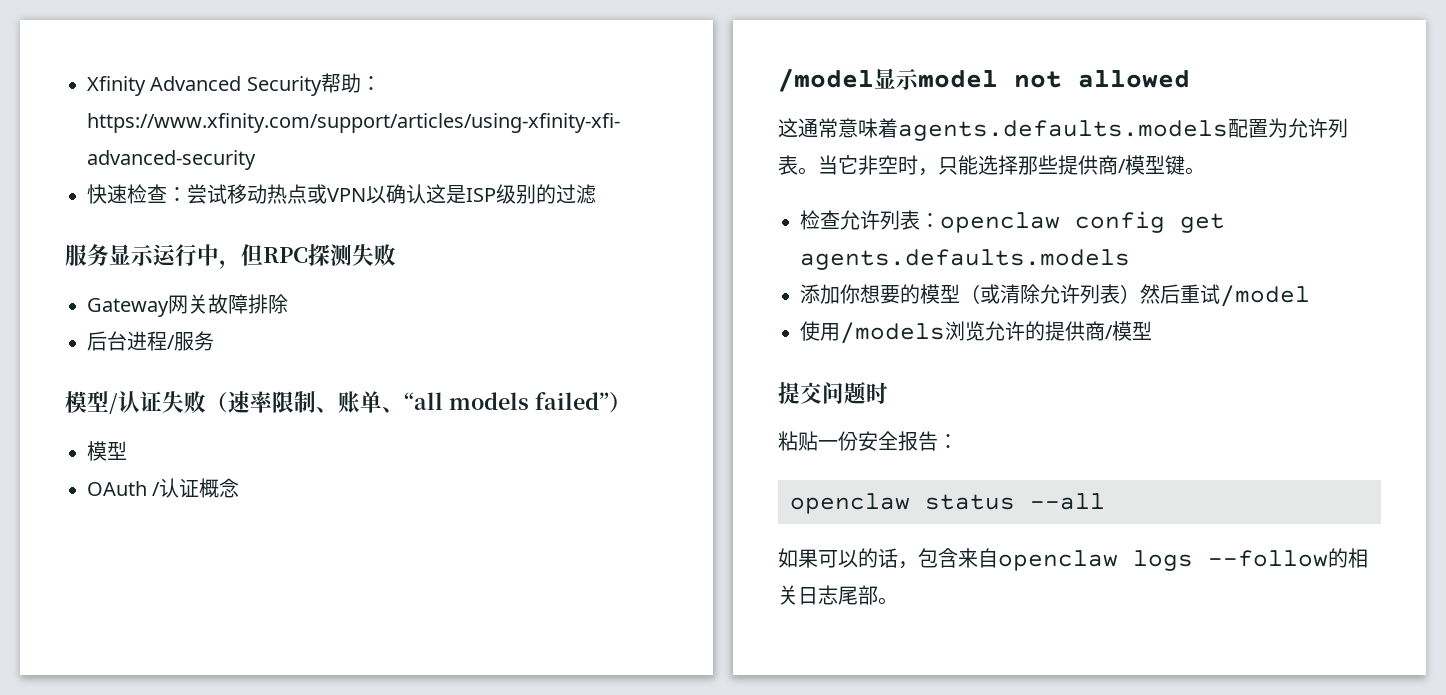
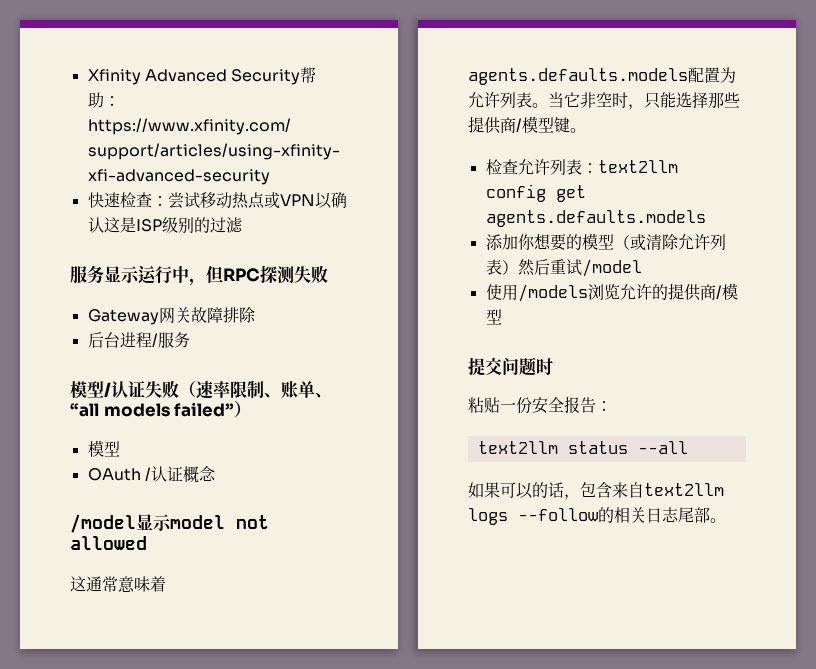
- 检查允许列表：openclaw config get agents.defaults.models
+ 检查允许列表：text2llm config get agents.defaults.models
- openclaw status --all
+ text2llm status --all
- 如果可以的话，包含来自openclaw logs --follow的相关日志尾部。
+ 如果可以的话，包含来自text2llm logs --follow的相关日志尾部。

